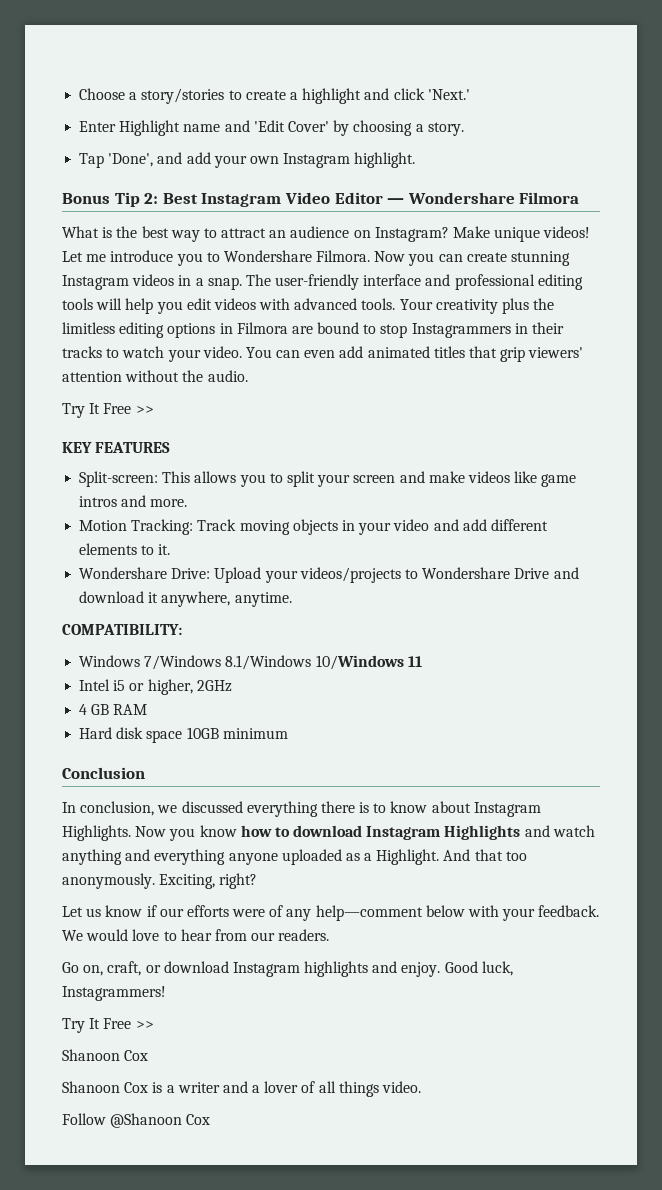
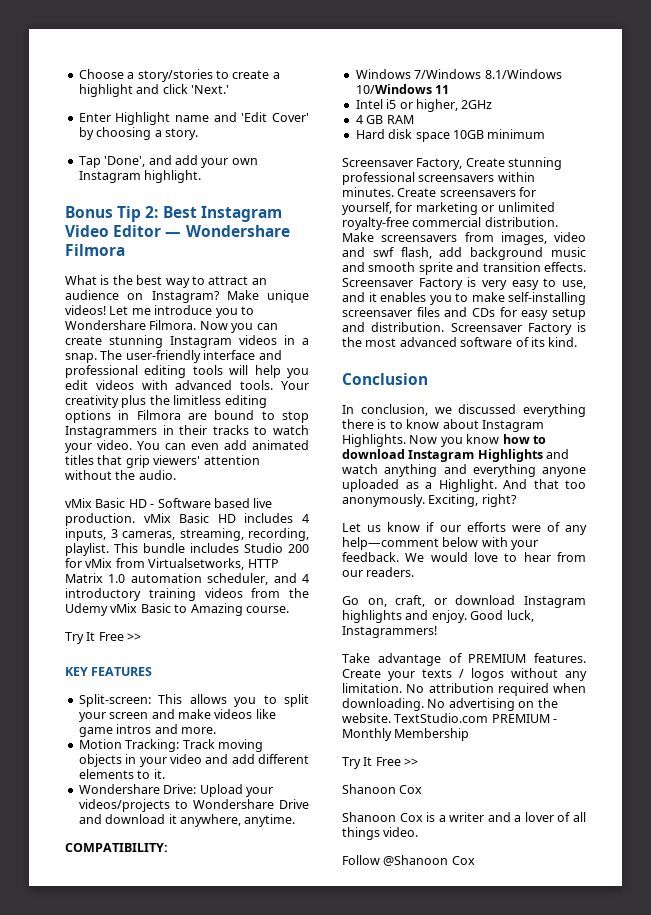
+ vMix Basic HD - Software based live production. vMix Basic HD includes 4 inputs, 3 cameras, streaming, recording, playlist. This bundle includes Studio 200 for vMix from Virtualsetworks, HTTP Matrix 1.0 automation scheduler, and 4 introductory training videos from the Udemy vMix Basic to Amazing course.
+ Screensaver Factory, Create stunning professional screensavers within minutes. Create screensavers for yourself, for marketing or unlimited royalty-free commercial distribution. Make screensavers from images, video and swf flash, add background music and smooth sprite and transition effects. Screensaver Factory is very easy to use, and it enables you to make self-installing screensaver files and CDs for easy setup and distribution. Screensaver Factory is the most advanced software of its kind.
+ Take advantage of PREMIUM features. Create your texts / logos without any limitation. No attribution required when downloading. No advertising on the website. TextStudio.com PREMIUM - Monthly Membership

